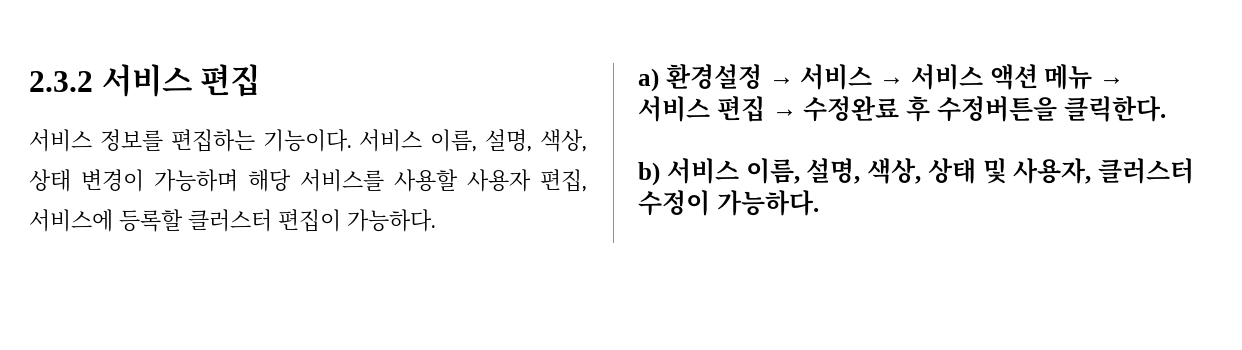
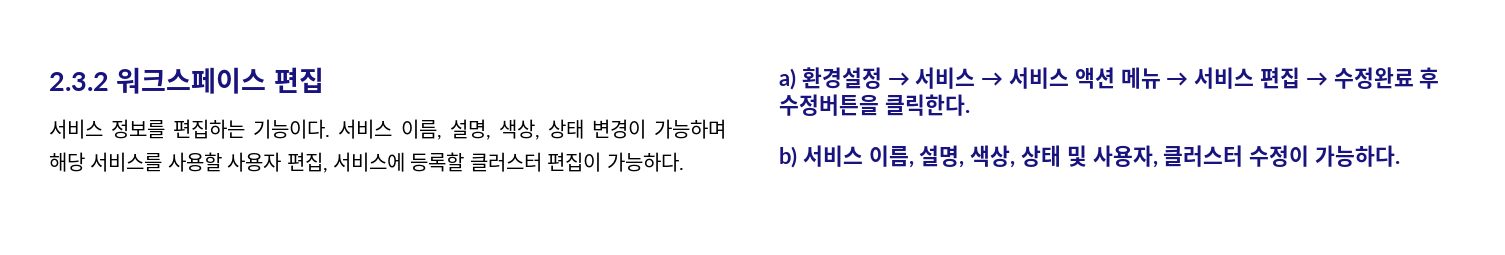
- 2.3.2 서비스 편집
+ 2.3.2 워크스페이스 편집

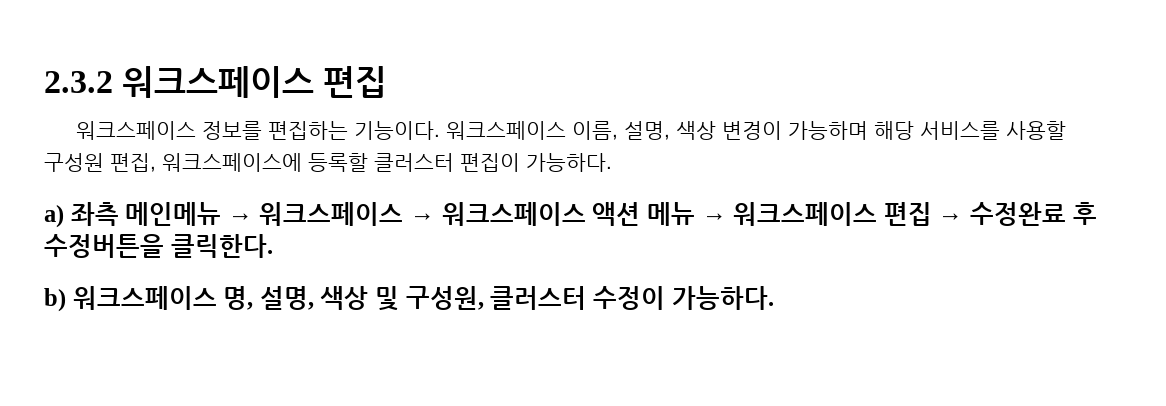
- 서비스 정보를 편집하는 기능이다.
+ 워크스페이스 정보를 편집하는 기능이다.
- 서비스 이름, 설명, 색상, 상태 변경이 가능하며 해당 서비스를 사용할 사용자 편집, 서비스에 등록할 클러스터 편집이 가능하다.
+ 워크스페이스 이름, 설명, 색상 변경이 가능하며 해당 서비스를 사용할 구성원 편집, 워크스페이스에 등록할 클러스터 편집이 가능하다.
- a) 환경설정 → 서비스 → 서비스 액션 메뉴 → 서비스 편집 → 수정완료 후 수정버튼을 클릭한다.
+ a) 좌측 메인메뉴 → 워크스페이스 → 워크스페이스 액션 메뉴 → 워크스페이스 편집 → 수정완료 후 수정버튼을 클릭한다.
- b) 서비스 이름, 설명, 색상, 상태 및 사용자, 클러스터 수정이 가능하다.
+ b) 워크스페이스 명, 설명, 색상 및 구성원, 클러스터 수정이 가능하다.

